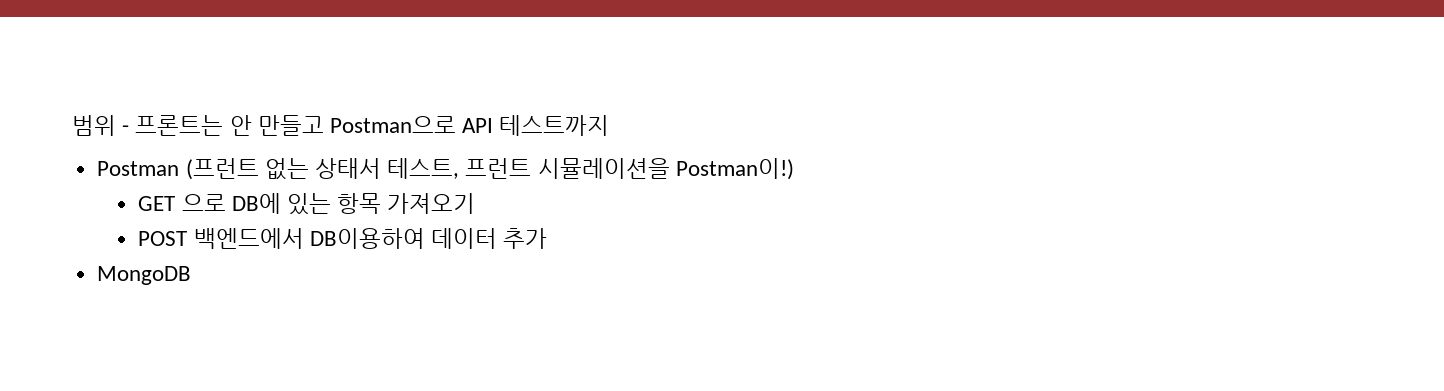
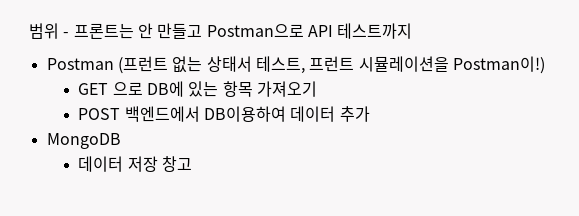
+ 데이터 저장 창고

